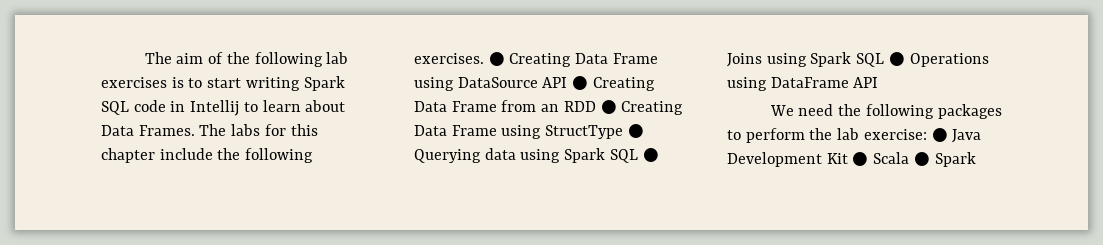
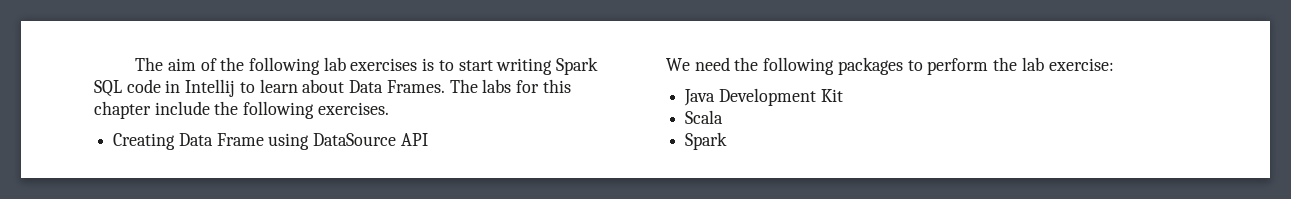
- The labs for this chapter include the following exercises. ● Creating Data Frame using DataSource API ● Creating Data Frame from an RDD ● Creating Data Frame using StructType ● Querying data using Spark SQL ● Joins using Spark SQL ● Operations using DataFrame API
+ The labs for this chapter include the following exercises.
+ Creating Data Frame using DataSource API
- We need the following packages to perform the lab exercise: ● Java Development Kit ● Scala ● Spark
+ We need the following packages to perform the lab exercise:
+ Java Development Kit
+ Scala
+ Spark

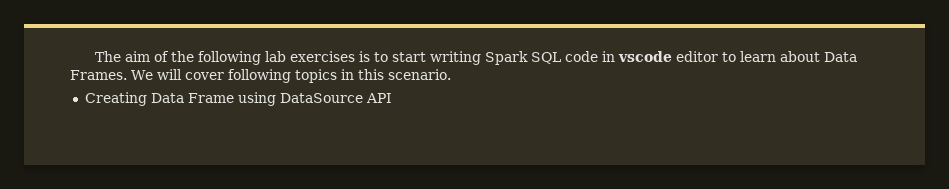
- The aim of the following lab exercises is to start writing Spark SQL code in Intellij to learn about Data Frames.
+ The aim of the following lab exercises is to start writing Spark SQL code in vscode editor to learn about Data Frames.
- The labs for this chapter include the following exercises.
+ We will cover following topics in this scenario.
- We need the following packages to perform the lab exercise:
- Java Development Kit
- Scala
- Spark

